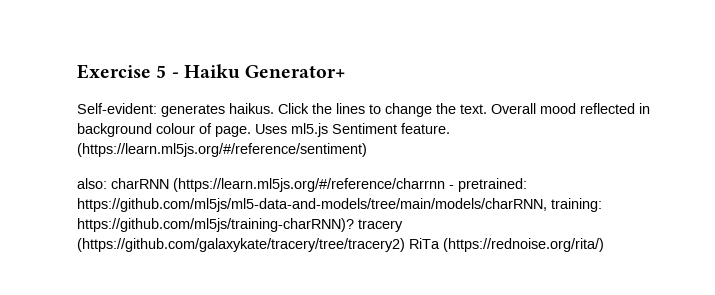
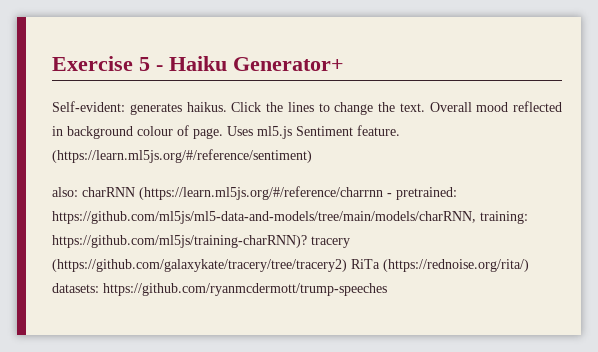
- also: charRNN (https://learn.ml5js.org/#/reference/charrnn - pretrained: https://github.com/ml5js/ml5-data-and-models/tree/main/models/charRNN, training: https://github.com/ml5js/training-charRNN)? tracery (https://github.com/galaxykate/tracery/tree/tracery2) RiTa (https://rednoise.org/rita/)
+ also: charRNN (https://learn.ml5js.org/#/reference/charrnn - pretrained: https://github.com/ml5js/ml5-data-and-models/tree/main/models/charRNN, training: https://github.com/ml5js/training-charRNN)? tracery (https://github.com/galaxykate/tracery/tree/tracery2) RiTa (https://rednoise.org/rita/) datasets: https://github.com/ryanmcdermott/trump-speeches

